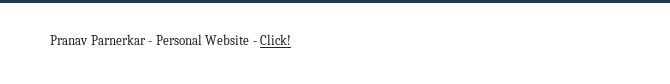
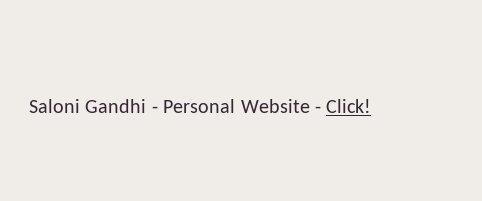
- Pranav Parnerkar - Personal Website - Click!
+ Saloni Gandhi - Personal Website - Click!

